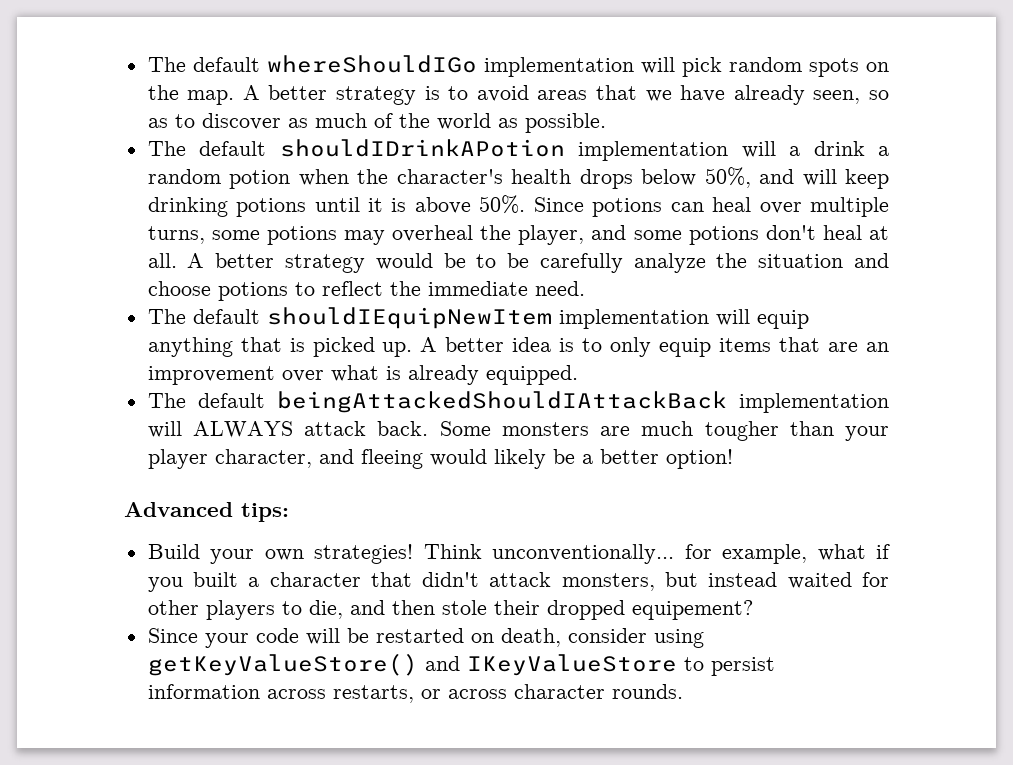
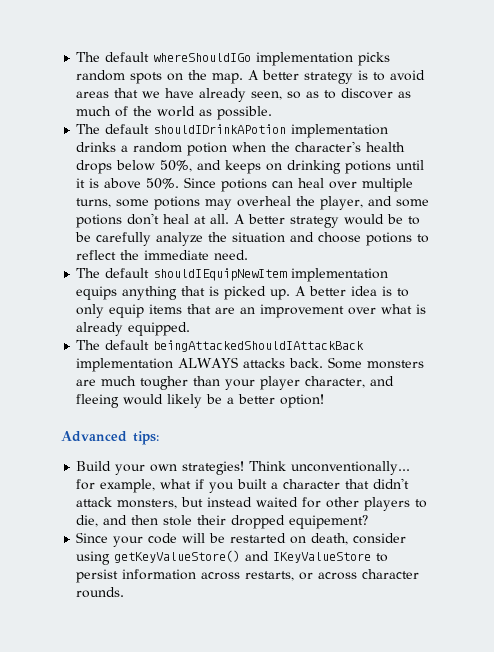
- The default whereShouldIGo implementation will pick random spots on the map.
+ The default whereShouldIGo implementation picks random spots on the map.
- The default shouldIDrinkAPotion implementation will a drink a random potion when the character's health drops below 50%, and will keep drinking potions until it is above 50%.
+ The default shouldIDrinkAPotion implementation drinks a random potion when the character's health drops below 50%, and keeps on drinking potions until it is above 50%.
- The default shouldIEquipNewItem implementation will equip anything that is picked up.
+ The default shouldIEquipNewItem implementation equips anything that is picked up.
- The default beingAttackedShouldIAttackBack implementation will ALWAYS attack back.
+ The default beingAttackedShouldIAttackBack implementation ALWAYS attacks back.

